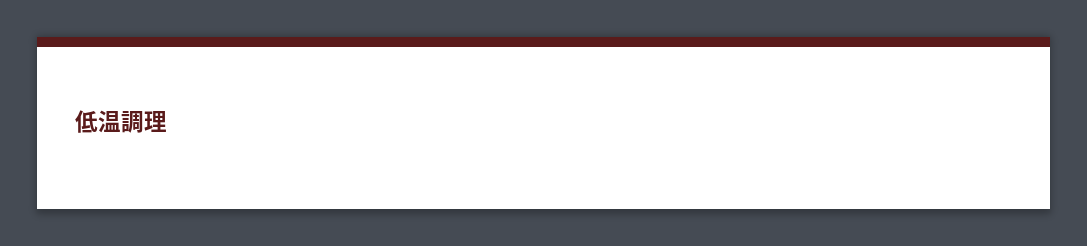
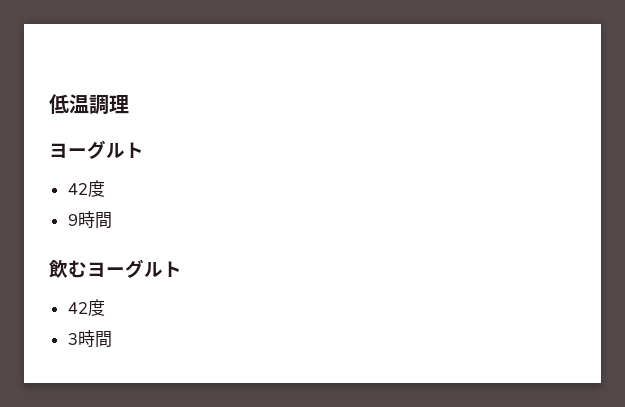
  低温調理
+ ヨーグルト
+ 42度
+ 9時間
+ 飲むヨーグルト
+ 42度
+ 3時間

